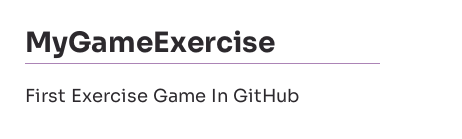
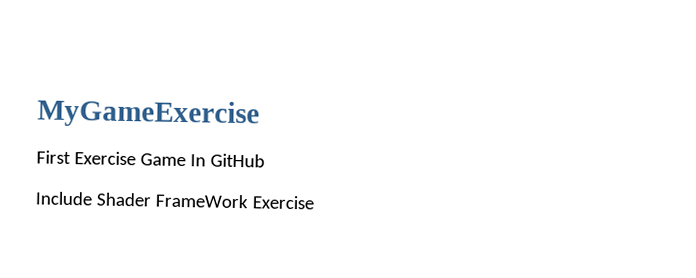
+ Include Shader FrameWork Exercise

